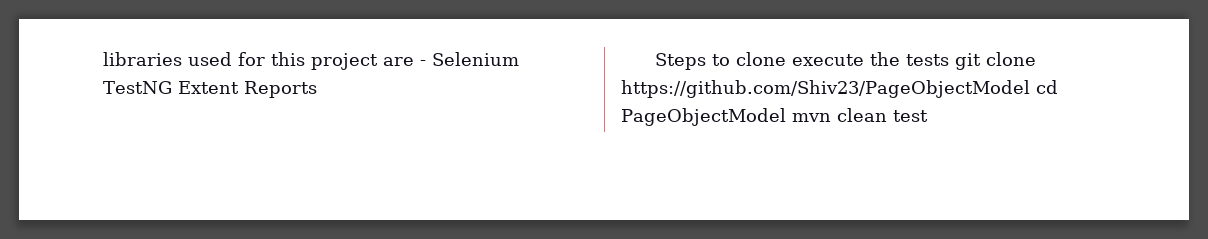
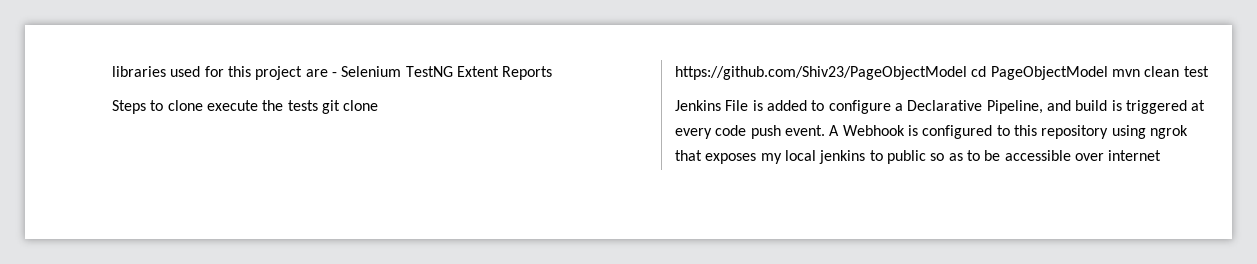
+ Jenkins File is added to configure a Declarative Pipeline, and build is triggered at every code push event. A Webhook is configured to this repository using ngrok that exposes my local jenkins to public so as to be accessible over internet

